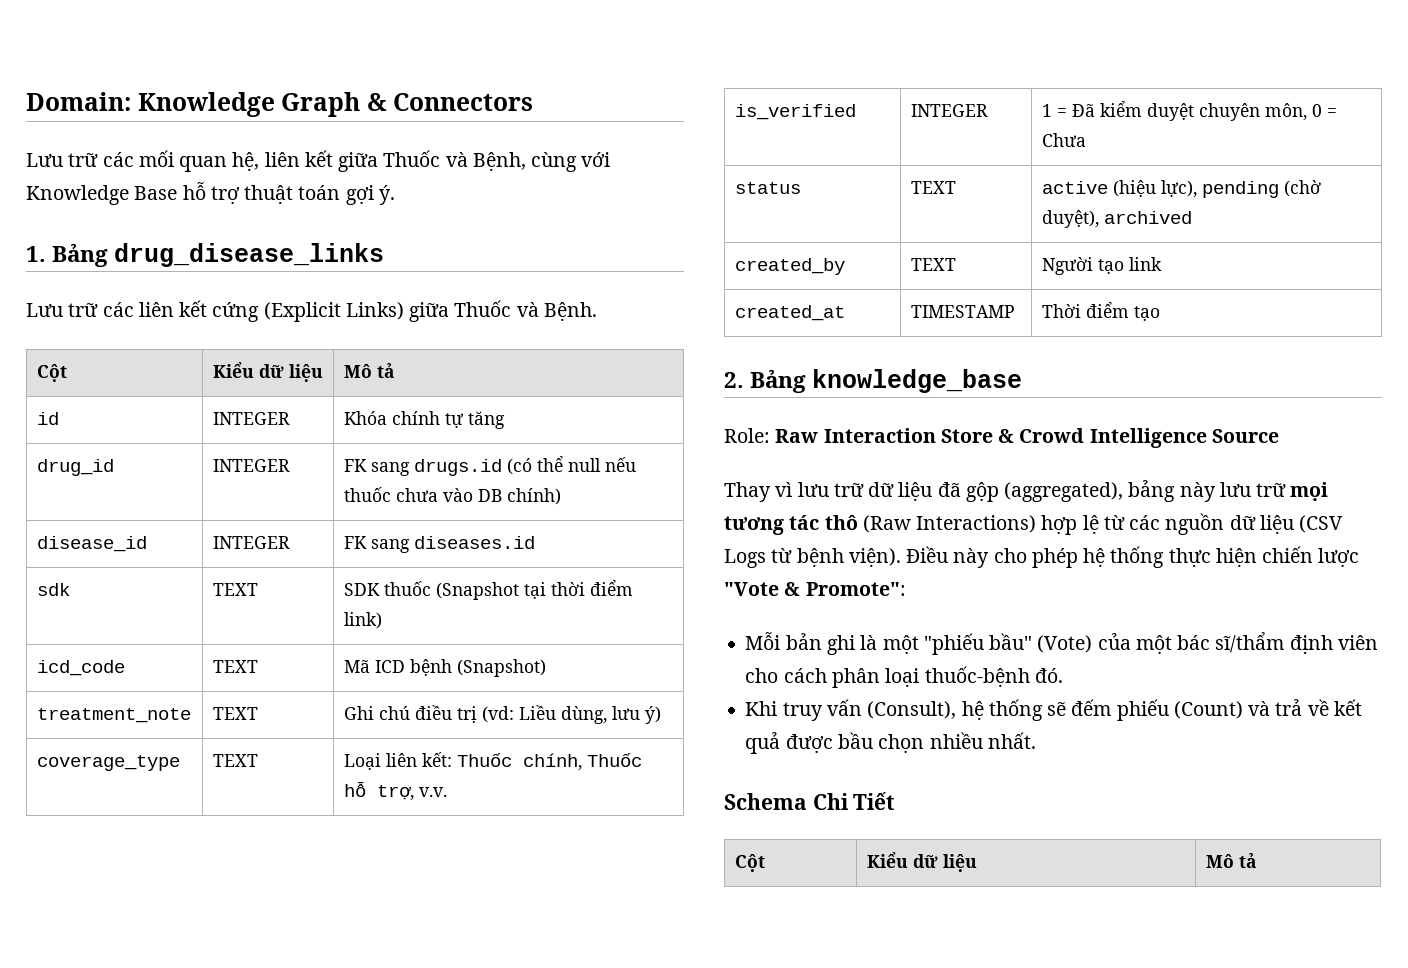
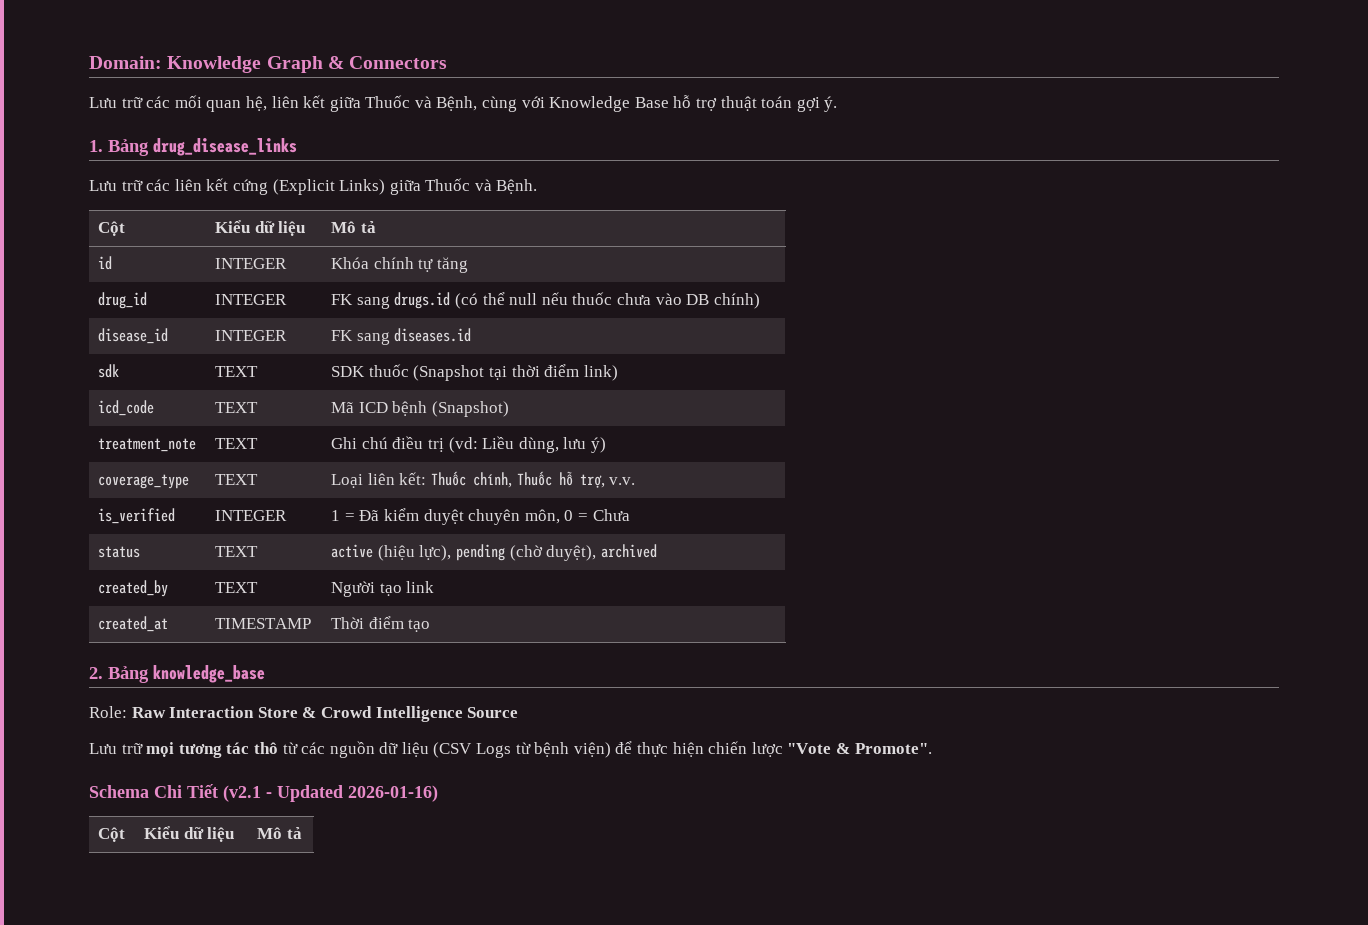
- Thay vì lưu trữ dữ liệu đã gộp (aggregated), bảng này lưu trữ mọi tương tác thô (Raw Interactions) hợp lệ từ các nguồn dữ liệu (CSV Logs từ bệnh viện). Điều này cho phép hệ thống thực hiện chiến lược "Vote & Promote":
- Mỗi bản ghi là một "phiếu bầu" (Vote) của một bác sĩ/thẩm định viên cho cách phân loại thuốc-bệnh đó.
- Khi truy vấn (Consult), hệ thống sẽ đếm phiếu (Count) và trả về kết quả được bầu chọn nhiều nhất.
+ Lưu trữ mọi tương tác thô từ các nguồn dữ liệu (CSV Logs từ bệnh viện) để thực hiện chiến lược "Vote & Promote".
- Schema Chi Tiết
+ Schema Chi Tiết (v2.1 - Updated 2026-01-16)

